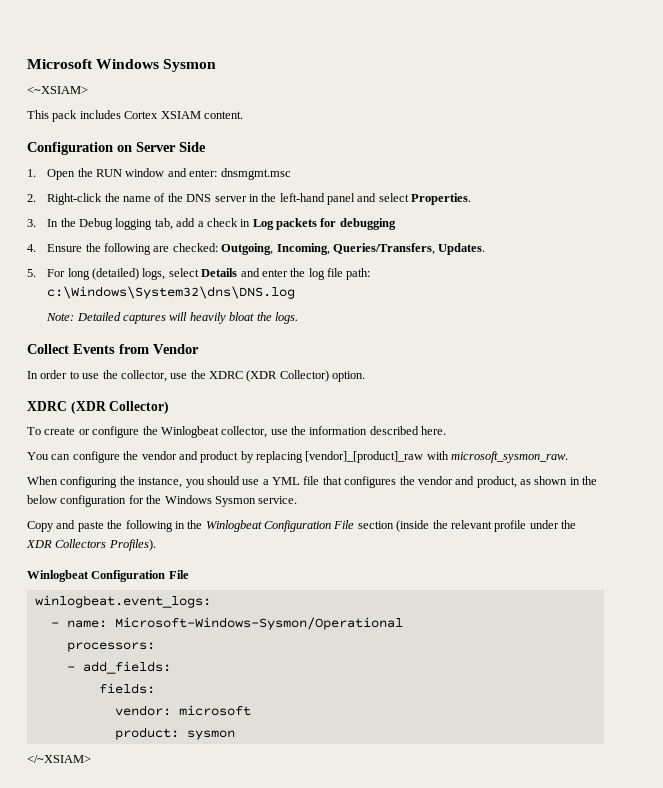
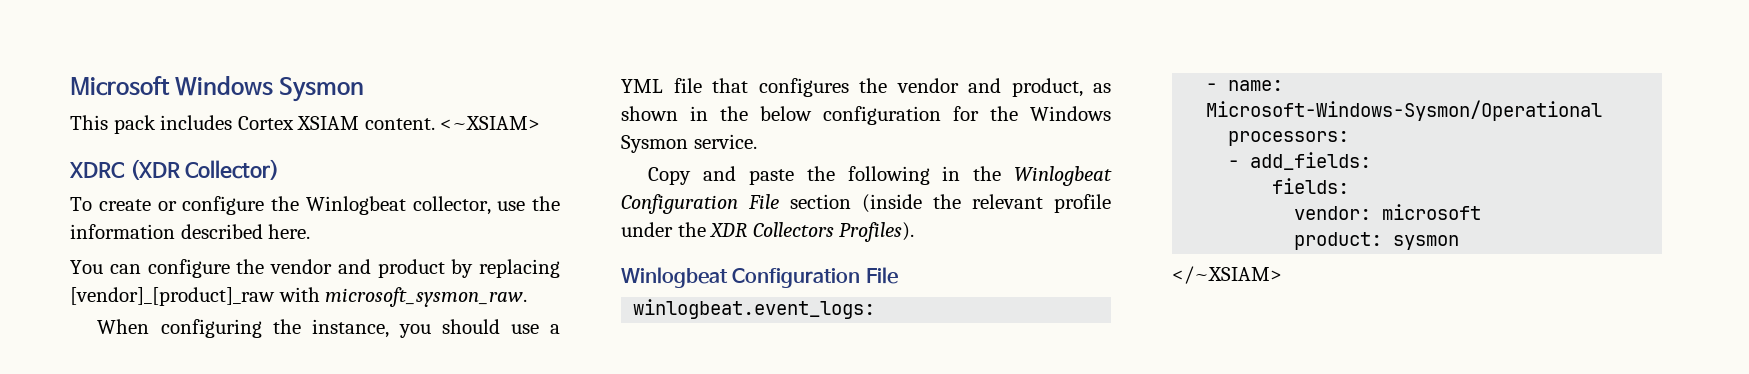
- <~XSIAM>
- This pack includes Cortex XSIAM content.
- Configuration on Server Side
- 1. Open the RUN window and enter: dnsmgmt.msc
- 2. Right-click the name of the DNS server in the left-hand panel and select Properties.
- 3. In the Debug logging tab, add a check in Log packets for debugging
- 4. Ensure the following are checked: Outgoing, Incoming, Queries/Transfers, Updates.
- 5. For long (detailed) logs, select Details and enter the log file path: c:\Windows\System32\dns\DNS.log
- Note: Detailed captures will heavily bloat the logs.
- Collect Events from Vendor
- In order to use the collector, use the XDRC (XDR Collector) option.
+ This pack includes Cortex XSIAM content. <~XSIAM>

